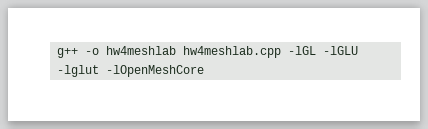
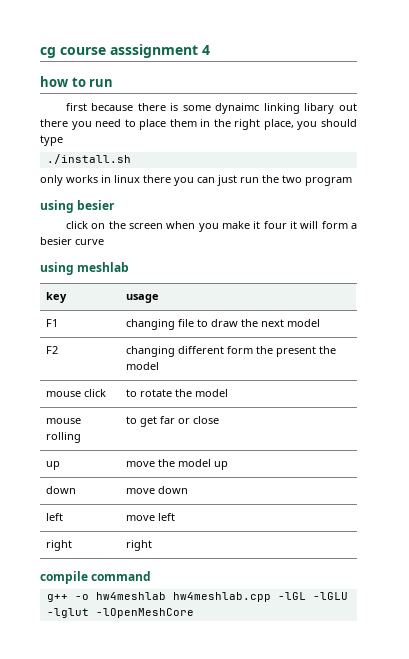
+ cg course asssignment 4
+ how to run
+ first because there is some dynaimc linking libary out there you need to place them in the right place, you should type
+ ./install.sh
+ only works in linux there you can just run the two program
+ using besier
+ click on the screen when you make it four it will form a besier curve
+ using meshlab
+ key | usage
+ F1 | changing file to draw the next model
+ F2 | changing different form the present the model
+ mouse click | to rotate the model
+ mouse rolling | to get far or close
+ up | move the model up
+ down | move down
+ left | move left
+ right | right
+ compile command

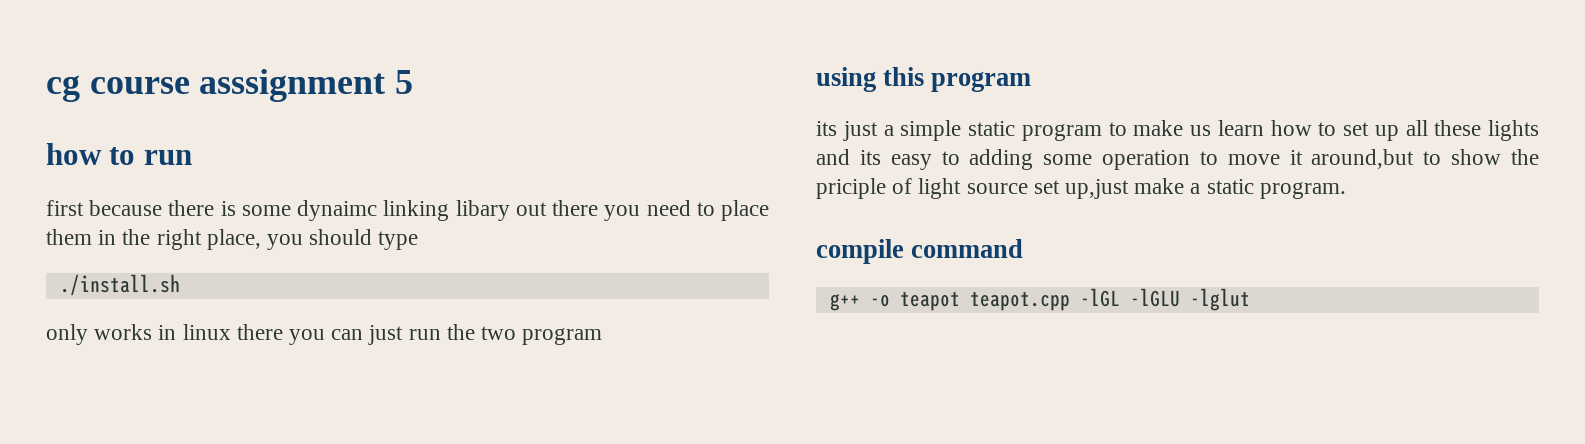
- cg course asssignment 4
+ cg course asssignment 5
- using besier
- click on the screen when you make it four it will form a besier curve
- using meshlab
- key | usage
- F1 | changing file to draw the next model
- F2 | changing different form the present the model
- mouse click | to rotate the model
- mouse rolling | to get far or close
- up | move the model up
- down | move down
- left | move left
- right | right
+ using this program
+ its just a simple static program to make us learn how to set up all these lights and its easy to adding some operation to move it around,but to show the priciple of light source set up,just make a static program.
- g++ -o hw4meshlab hw4meshlab.cpp -lGL -lGLU -lglut -lOpenMeshCore
+ g++ -o teapot teapot.cpp -lGL -lGLU -lglut

